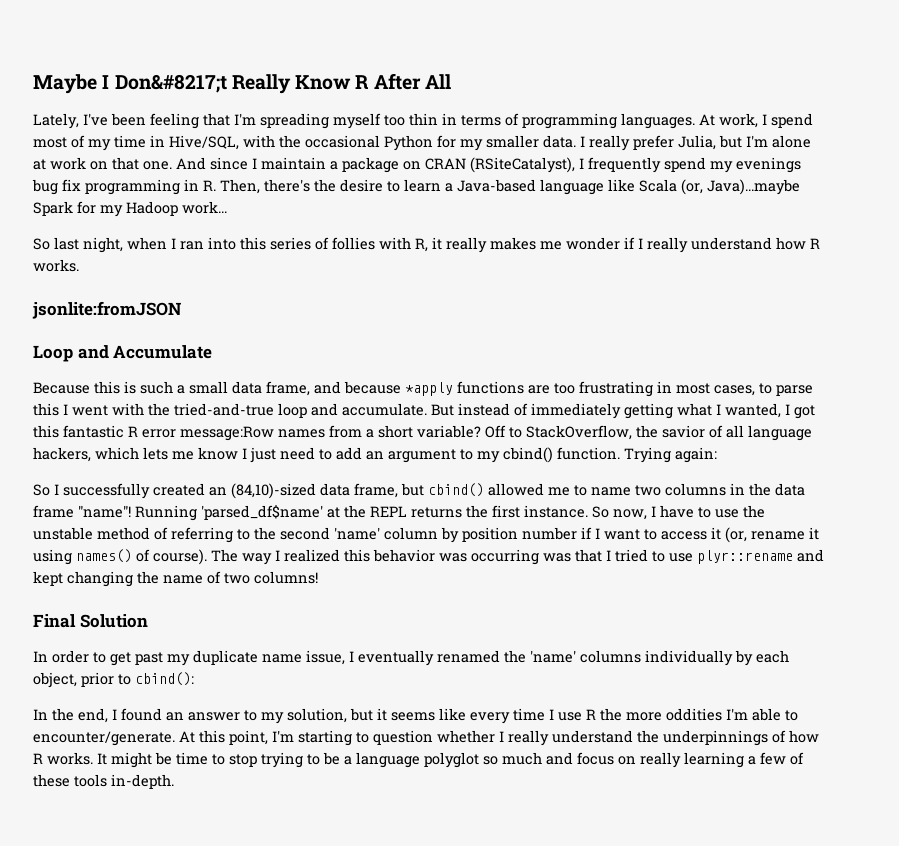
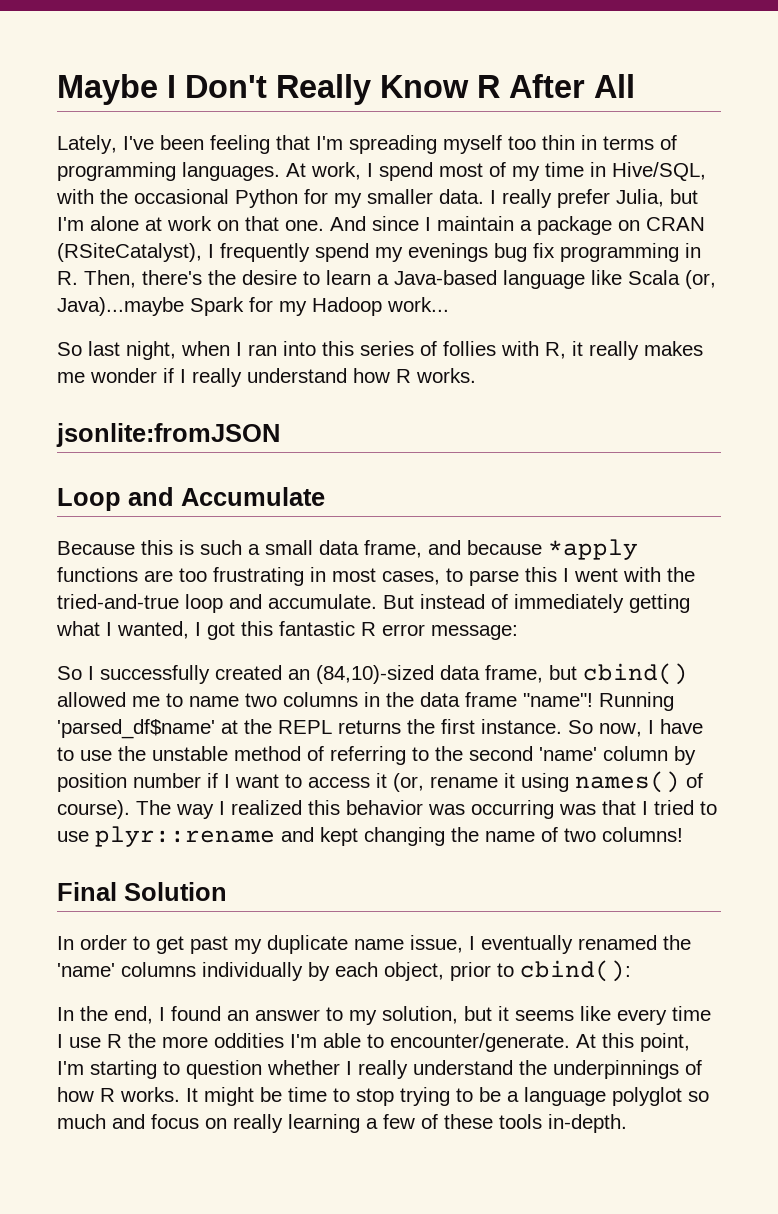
- Maybe I Don&#8217;t Really Know R After All
+ Maybe I Don't Really Know R After All
- But instead of immediately getting what I wanted, I got this fantastic R error message:Row names from a short variable? Off to StackOverflow, the savior of all language hackers, which lets me know I just need to add an argument to my cbind() function. Trying again:
+ But instead of immediately getting what I wanted, I got this fantastic R error message:

